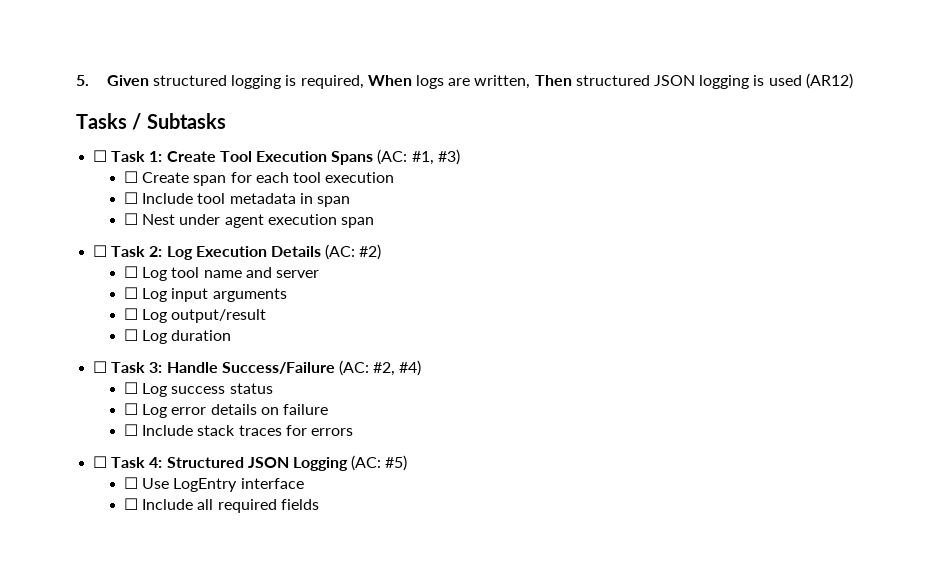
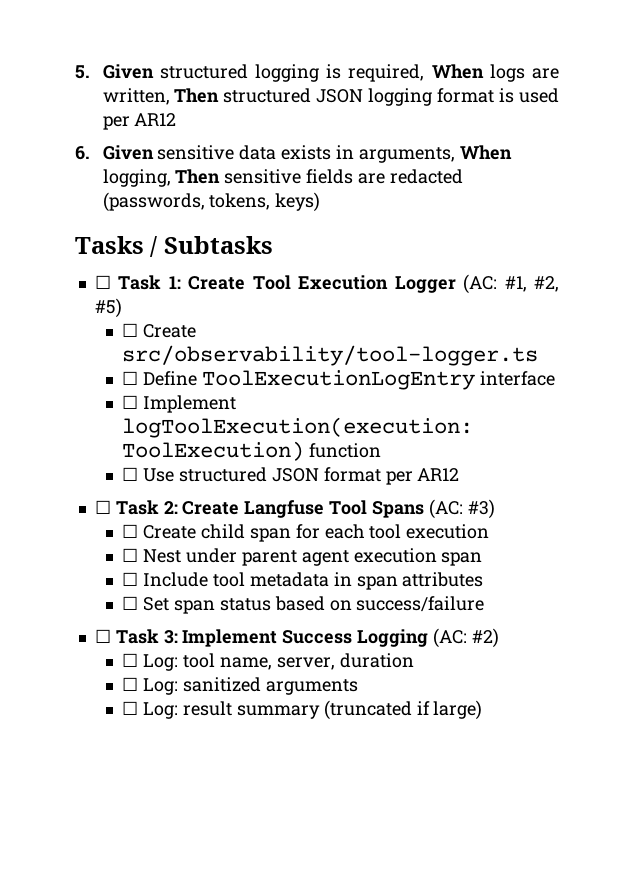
- 5. Given structured logging is required, When logs are written, Then structured JSON logging is used (AR12)
+ 5. Given structured logging is required, When logs are written, Then structured JSON logging format is used per AR12
+ 6. Given sensitive data exists in arguments, When logging, Then sensitive fields are redacted (passwords, tokens, keys)
- ☐ Task 1: Create Tool Execution Spans (AC: #1, #3)
+ ☐ Task 1: Create Tool Execution Logger (AC: #1, #2, #5)
+ ☐ Create src/observability/tool-logger.ts
+ ☐ Define ToolExecutionLogEntry interface
+ ☐ Implement logToolExecution(execution: ToolExecution) function
+ ☐ Use structured JSON format per AR12
+ ☐ Task 2: Create Langfuse Tool Spans (AC: #3)
- ☐ Create span for each tool execution
+ ☐ Create child span for each tool execution
+ ☐ Nest under parent agent execution span
- ☐ Include tool metadata in span
- ☐ Nest under agent execution span
- ☐ Task 2: Log Execution Details (AC: #2)
- ☐ Log tool name and server
- ☐ Log input arguments
+ ☐ Include tool metadata in span attributes
+ ☐ Set span status based on success/failure
+ ☐ Task 3: Implement Success Logging (AC: #2)
+ ☐ Log: tool name, server, duration
+ ☐ Log: sanitized arguments
- ☐ Log output/result
- ☐ Log duration
- ☐ Task 3: Handle Success/Failure (AC: #2, #4)
- ☐ Log success status
- ☐ Log error details on failure
- ☐ Include stack traces for errors
- ☐ Task 4: Structured JSON Logging (AC: #5)
- ☐ Use LogEntry interface
- ☐ Include all required fields
+ ☐ Log: result summary (truncated if large)

